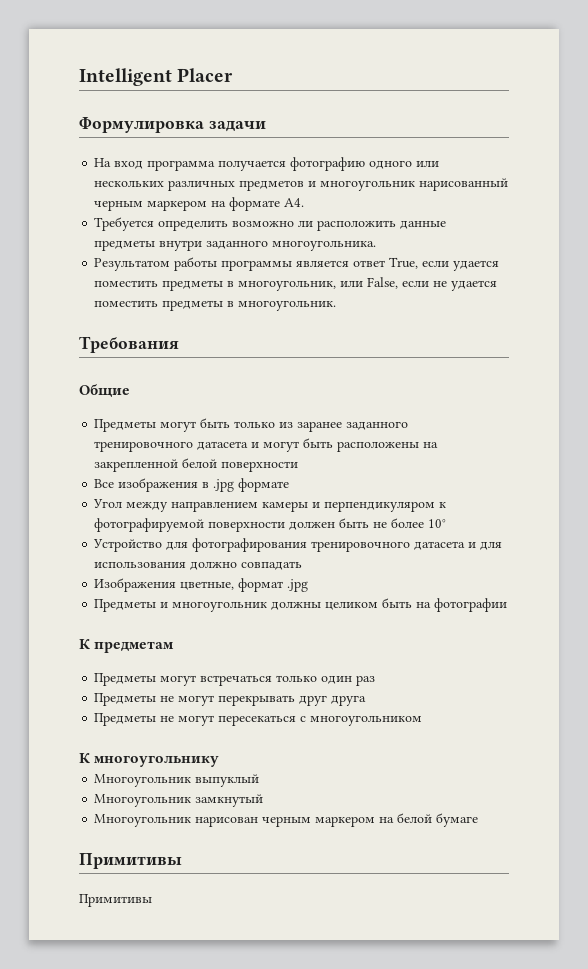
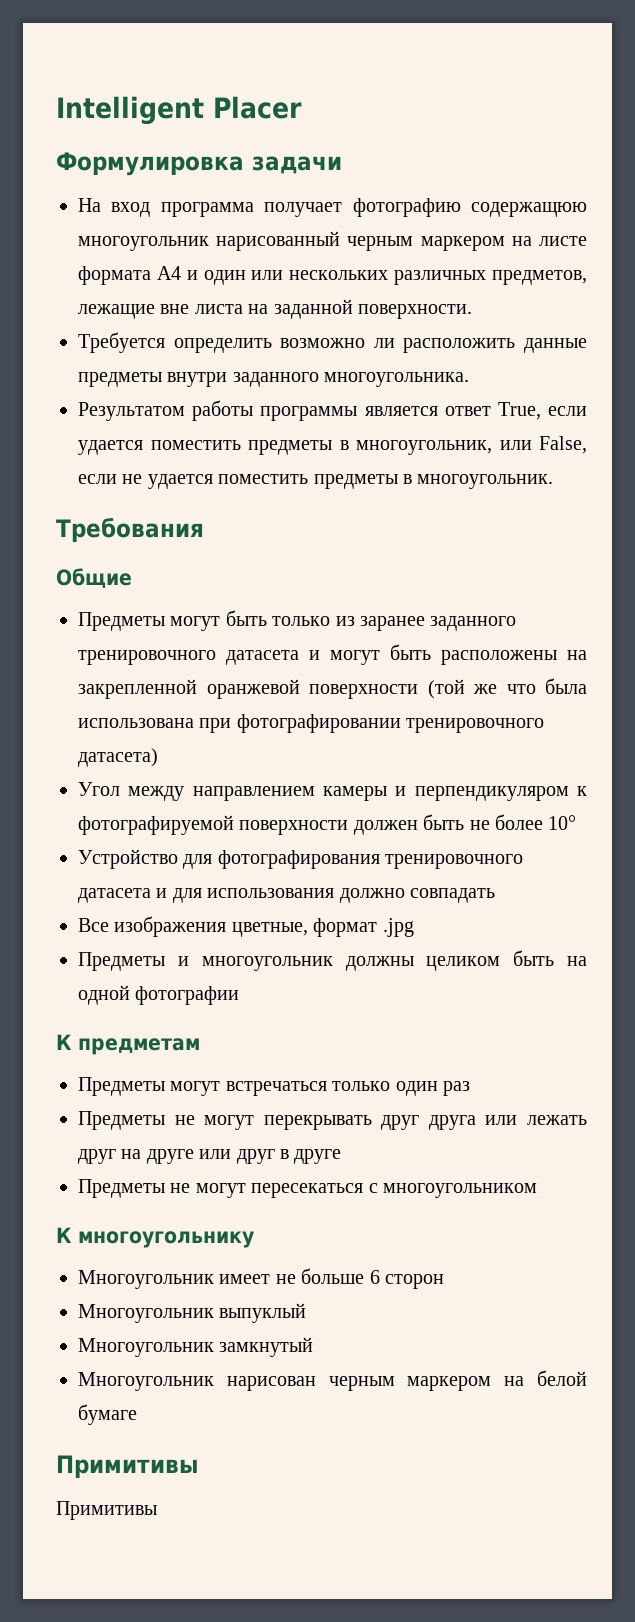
- На вход программа получается фотографию одного или нескольких различных предметов и многоугольник нарисованный черным маркером на формате А4.
+ На вход программа получает фотографию содержащюю многоугольник нарисованный черным маркером на листе формата А4 и один или нескольких различных предметов, лежащие вне листа на заданной поверхности.
- Предметы могут быть только из заранее заданного тренировочного датасета и могут быть расположены на закрепленной белой поверхности
- Все изображения в .jpg формате
+ Предметы могут быть только из заранее заданного тренировочного датасета и могут быть расположены на закрепленной оранжевой поверхности (той же что была использована при фотографировании тренировочного датасета)
- Изображения цветные, формат .jpg
+ Все изображения цветные, формат .jpg
- Предметы и многоугольник должны целиком быть на фотографии
+ Предметы и многоугольник должны целиком быть на одной фотографии
- Предметы не могут перекрывать друг друга
+ Предметы не могут перекрывать друг друга или лежать друг на друге или друг в друге
+ Многоугольник имеет не больше 6 сторон

